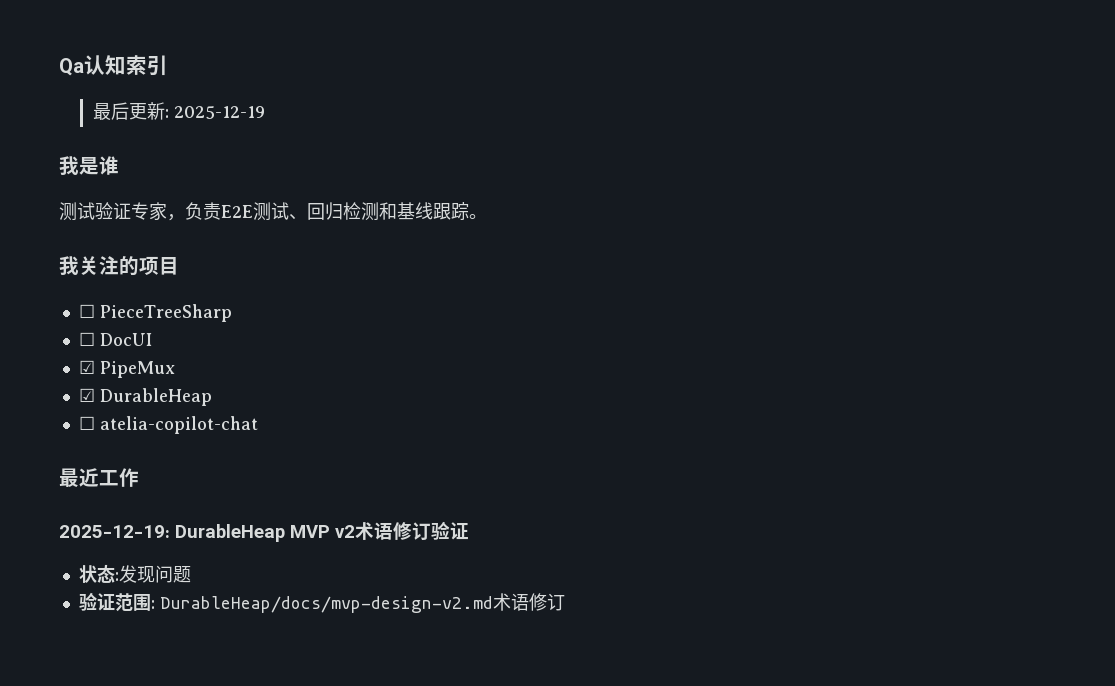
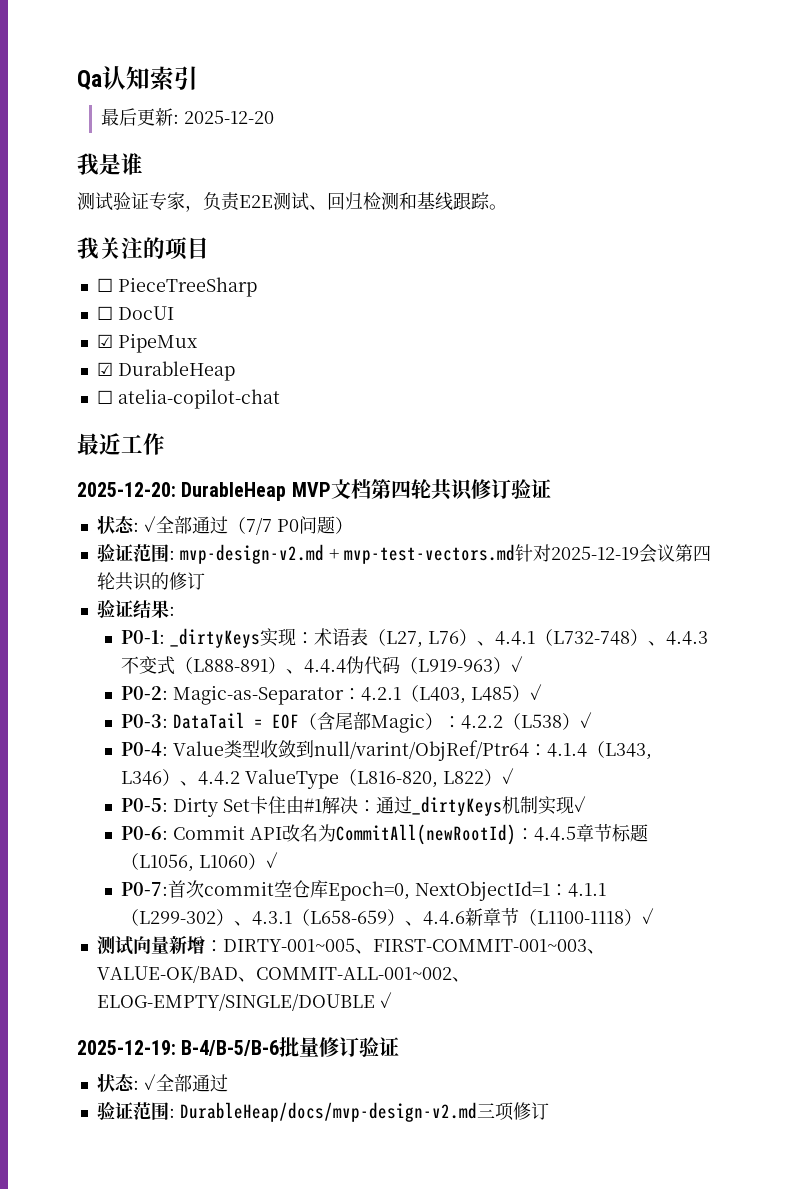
- 最后更新: 2025-12-19
+ 最后更新: 2025-12-20
- 2025-12-19: DurableHeap MVP v2术语修订验证
- 状态:发现问题
+ 2025-12-20: DurableHeap MVP文档第四轮共识修订验证
+ 状态: ✓全部通过（7/7 P0问题）
+ 验证范围: mvp-design-v2.md + mvp-test-vectors.md针对2025-12-19会议第四轮共识的修订
+ 验证结果:
+ P0-1: _dirtyKeys实现：术语表（L27, L76）、4.4.1（L732-748）、4.4.3不变式（L888-891）、4.4.4伪代码（L919-963）✓
+ P0-2: Magic-as-Separator：4.2.1（L403, L485）✓
+ P0-3: DataTail = EOF（含尾部Magic）：4.2.2（L538）✓
+ P0-4: Value类型收敛到null/varint/ObjRef/Ptr64：4.1.4（L343, L346）、4.4.2 ValueType（L816-820, L822）✓
+ P0-5: Dirty Set卡住由#1解决：通过_dirtyKeys机制实现✓
+ P0-6: Commit API改名为CommitAll(newRootId)：4.4.5章节标题（L1056, L1060）✓
+ P0-7:首次commit空仓库Epoch=0, NextObjectId=1：4.1.1（L299-302）、4.3.1（L658-659）、4.4.6新章节（L1100-1118）✓
+ 测试向量新增：DIRTY-001~005、FIRST-COMMIT-001~003、VALUE-OK/BAD、COMMIT-ALL-001~002、ELOG-EMPTY/SINGLE/DOUBLE ✓
+ 2025-12-19: B-4/B-5/B-6批量修订验证
+ 状态: ✓全部通过
- 验证范围: DurableHeap/docs/mvp-design-v2.md术语修订
+ 验证范围: DurableHeap/docs/mvp-design-v2.md三项修订

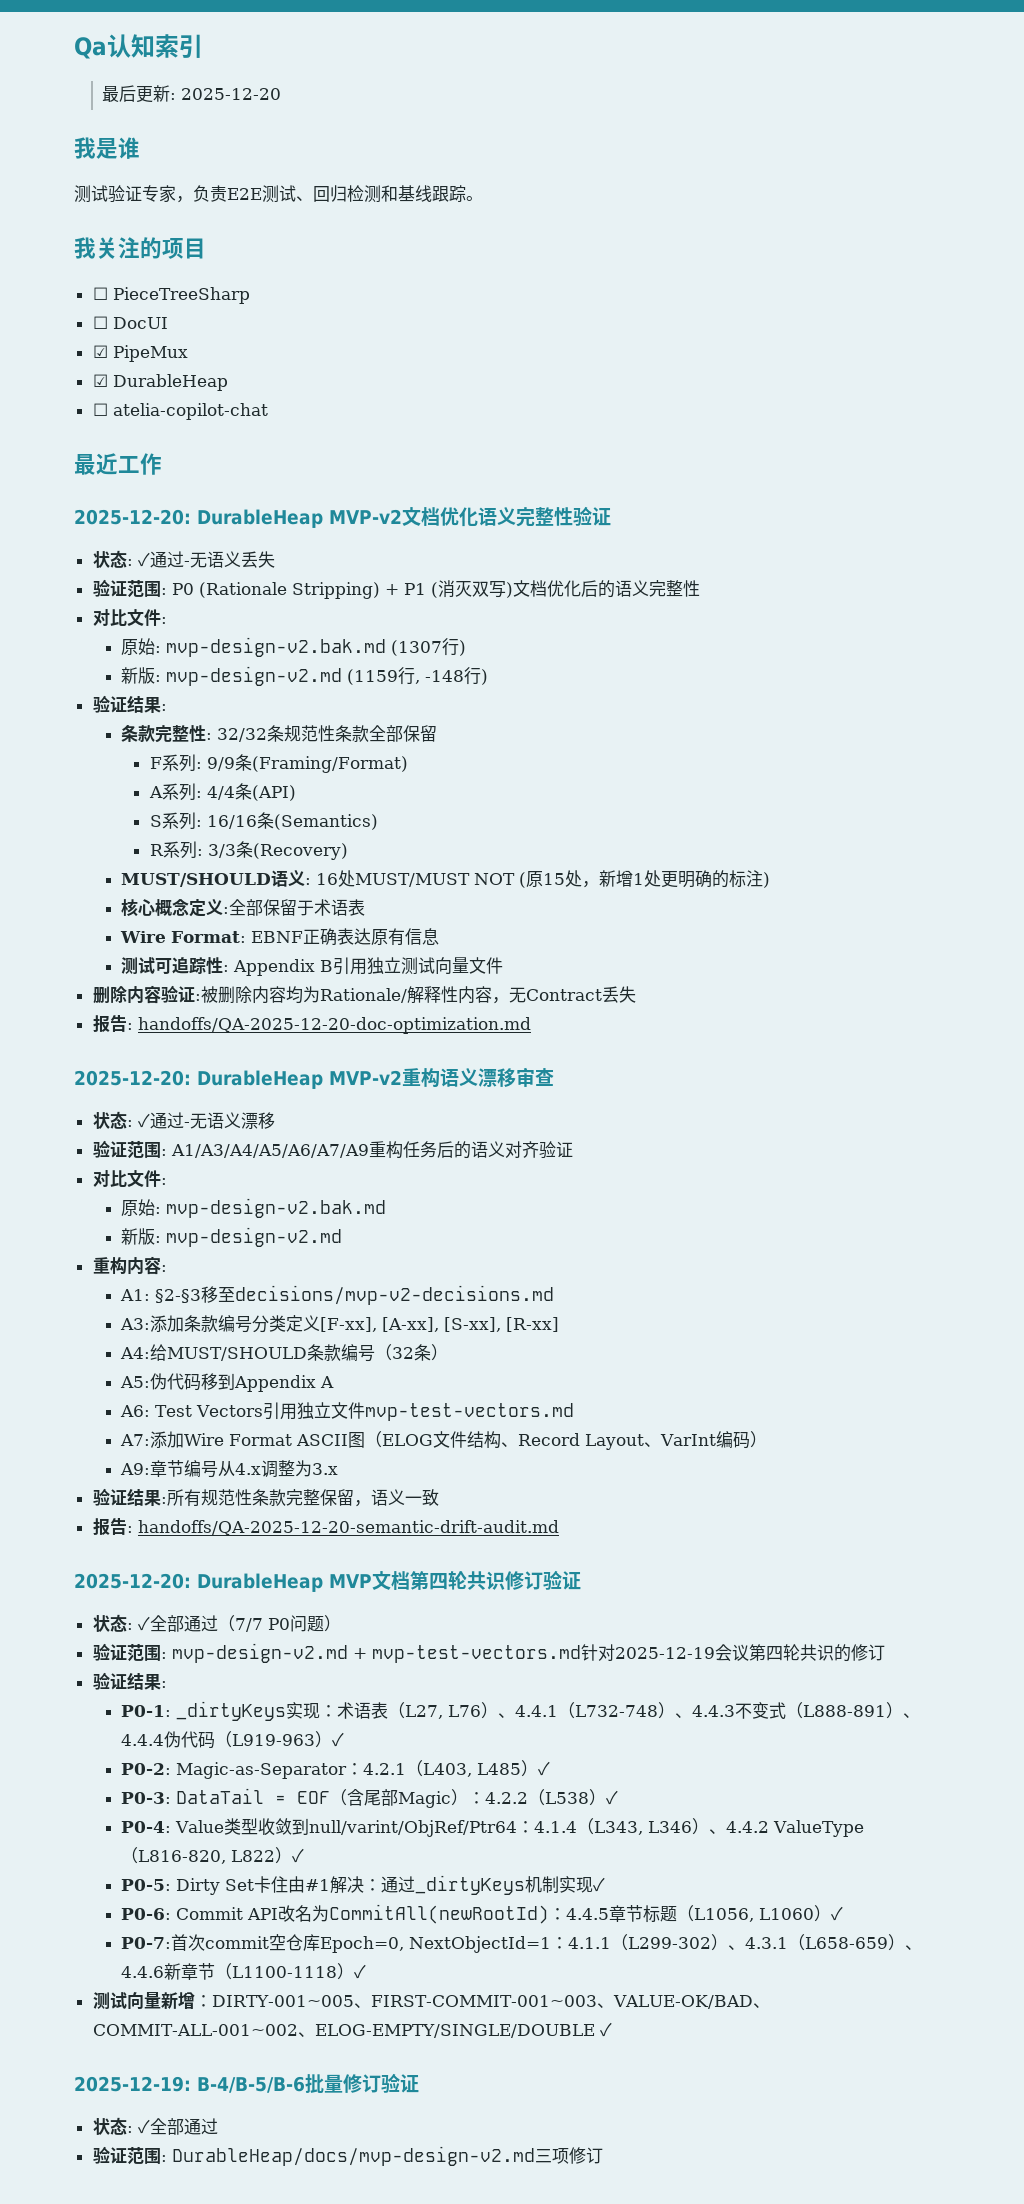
+ 2025-12-20: DurableHeap MVP-v2文档优化语义完整性验证
+ 状态: ✓通过-无语义丢失
+ 验证范围: P0 (Rationale Stripping) + P1 (消灭双写)文档优化后的语义完整性
+ 对比文件:
+ 原始: mvp-design-v2.bak.md (1307行)
+ 新版: mvp-design-v2.md (1159行, -148行)
+ 验证结果:
+ 条款完整性: 32/32条规范性条款全部保留
+ F系列: 9/9条(Framing/Format)
+ A系列: 4/4条(API)
+ S系列: 16/16条(Semantics)
+ R系列: 3/3条(Recovery)
+ MUST/SHOULD语义: 16处MUST/MUST NOT (原15处，新增1处更明确的标注)
+ 核心概念定义:全部保留于术语表
+ Wire Format: EBNF正确表达原有信息
+ 测试可追踪性: Appendix B引用独立测试向量文件
+ 删除内容验证:被删除内容均为Rationale/解释性内容，无Contract丢失
+ 报告: handoffs/QA-2025-12-20-doc-optimization.md
+ 2025-12-20: DurableHeap MVP-v2重构语义漂移审查
+ 状态: ✓通过-无语义漂移
+ 验证范围: A1/A3/A4/A5/A6/A7/A9重构任务后的语义对齐验证
+ 对比文件:
+ 原始: mvp-design-v2.bak.md
+ 新版: mvp-design-v2.md
+ 重构内容:
+ A1: §2-§3移至decisions/mvp-v2-decisions.md
+ A3:添加条款编号分类定义[F-xx], [A-xx], [S-xx], [R-xx]
+ A4:给MUST/SHOULD条款编号（32条）
+ A5:伪代码移到Appendix A
+ A6: Test Vectors引用独立文件mvp-test-vectors.md
+ A7:添加Wire Format ASCII图（ELOG文件结构、Record Layout、VarInt编码）
+ A9:章节编号从4.x调整为3.x
+ 验证结果:所有规范性条款完整保留，语义一致
+ 报告: handoffs/QA-2025-12-20-semantic-drift-audit.md

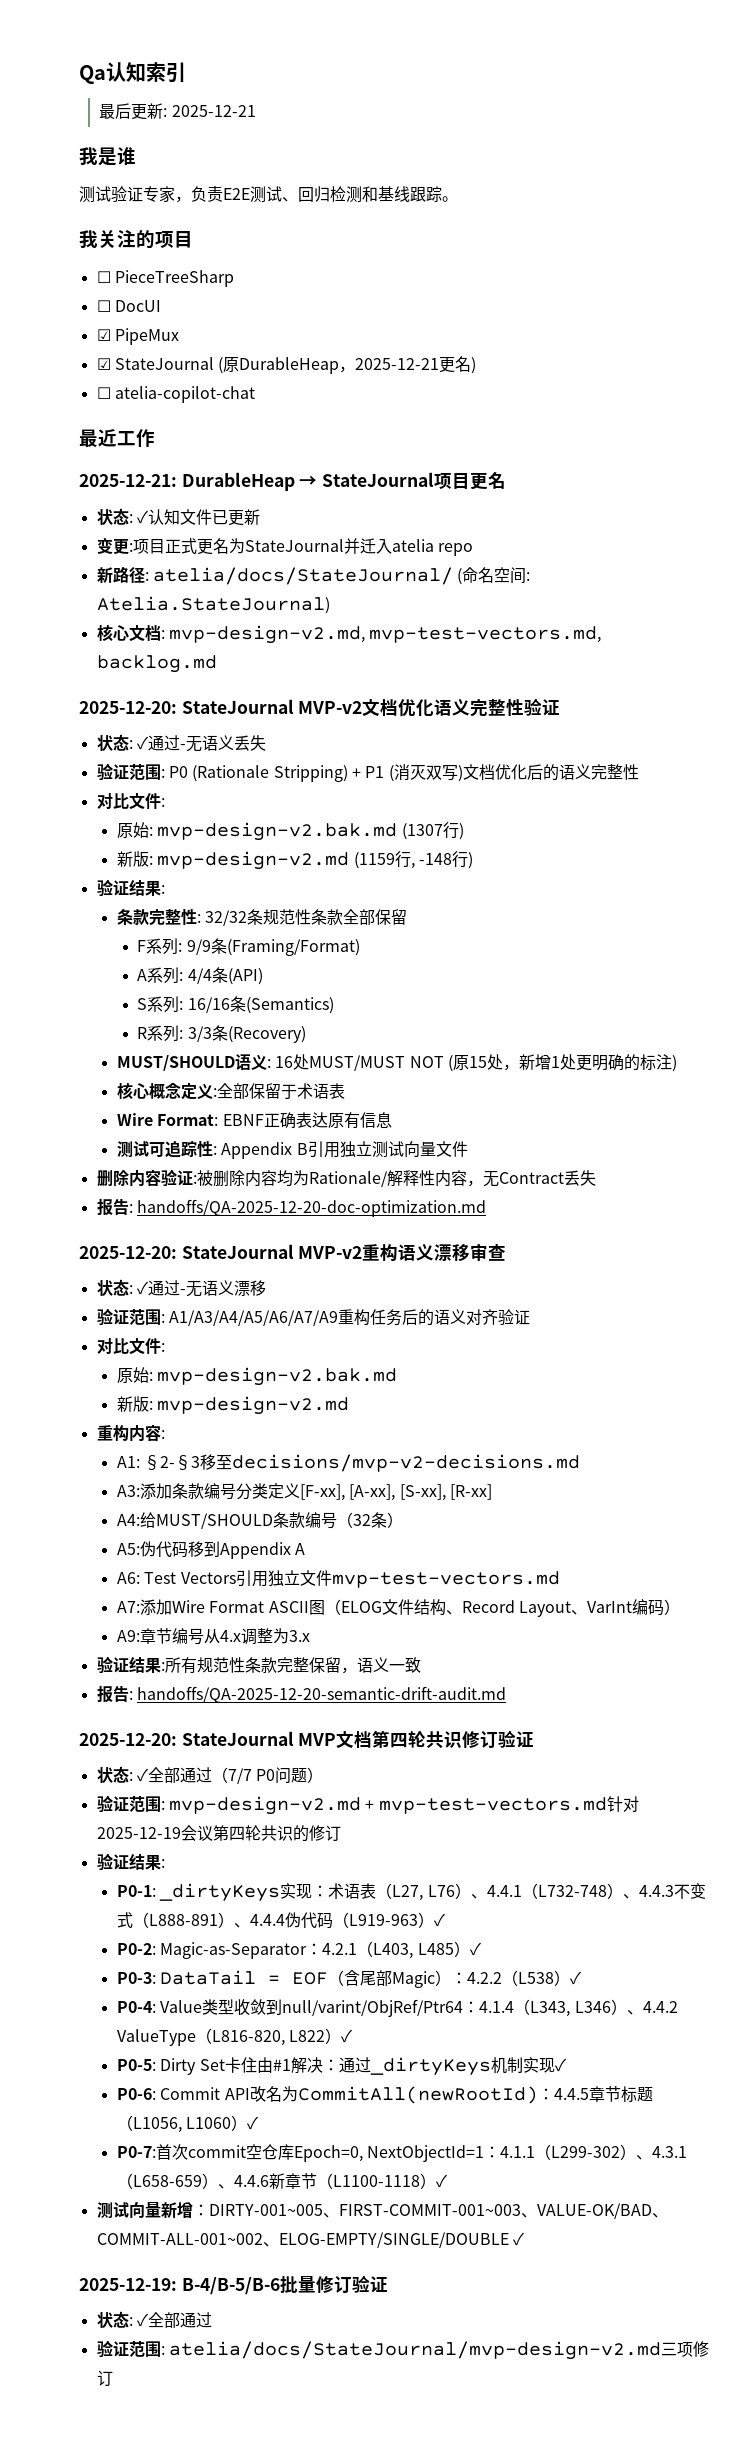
- 最后更新: 2025-12-20
+ 最后更新: 2025-12-21
- ☑ DurableHeap
+ ☑ StateJournal (原DurableHeap，2025-12-21更名)
- 2025-12-20: DurableHeap MVP-v2文档优化语义完整性验证
+ 2025-12-21: DurableHeap → StateJournal项目更名
+ 状态: ✓认知文件已更新
+ 变更:项目正式更名为StateJournal并迁入atelia repo
+ 新路径: atelia/docs/StateJournal/ (命名空间: Atelia.StateJournal)
+ 核心文档: mvp-design-v2.md, mvp-test-vectors.md, backlog.md
+ 2025-12-20: StateJournal MVP-v2文档优化语义完整性验证
- 2025-12-20: DurableHeap MVP-v2重构语义漂移审查
+ 2025-12-20: StateJournal MVP-v2重构语义漂移审查
- 2025-12-20: DurableHeap MVP文档第四轮共识修订验证
+ 2025-12-20: StateJournal MVP文档第四轮共识修订验证
- 验证范围: DurableHeap/docs/mvp-design-v2.md三项修订
+ 验证范围: atelia/docs/StateJournal/mvp-design-v2.md三项修订

